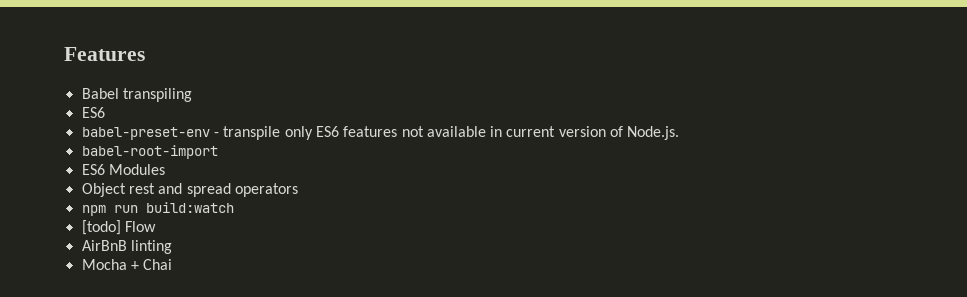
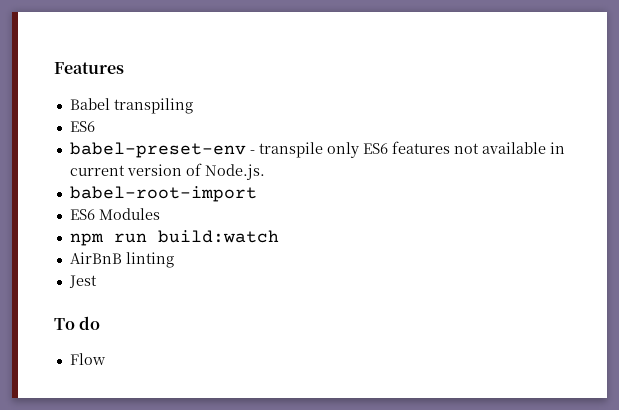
- Object rest and spread operators
- [todo] Flow
- Mocha + Chai
+ Jest
+ To do
+ Flow

